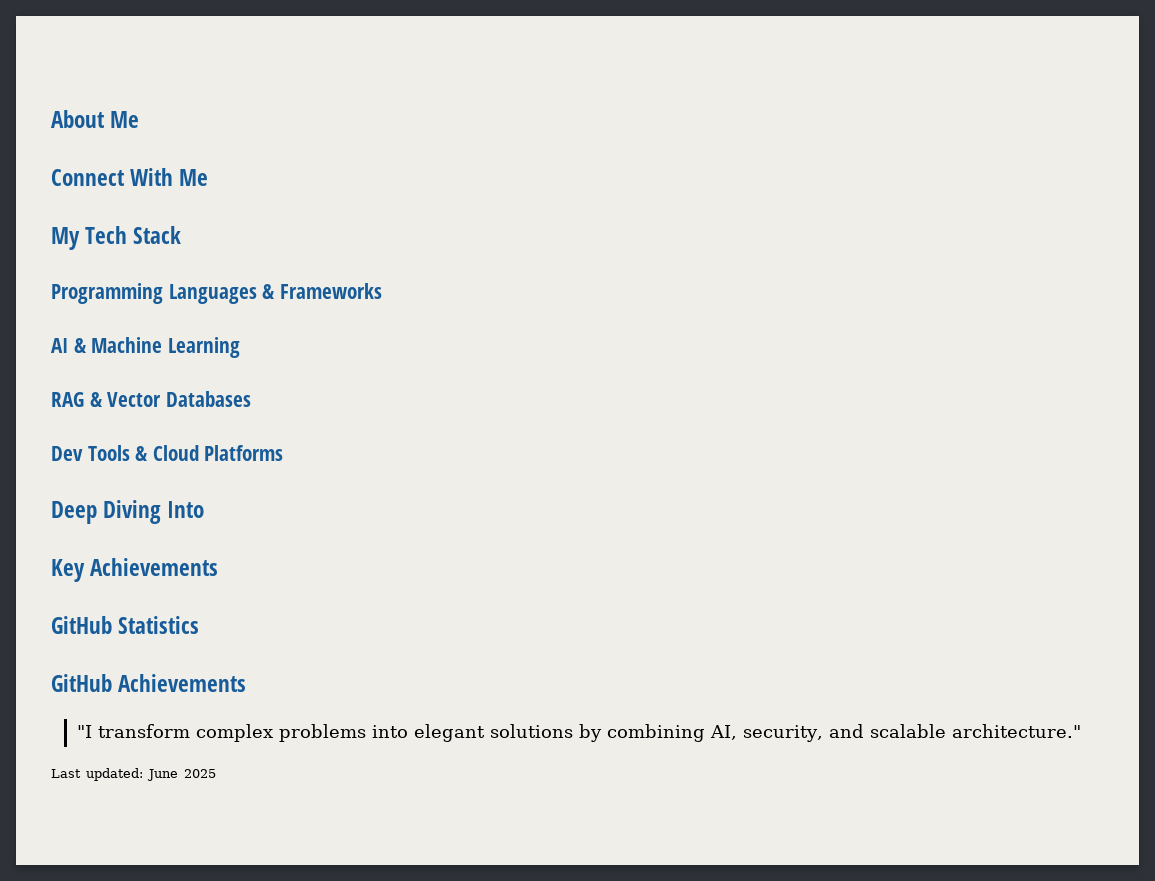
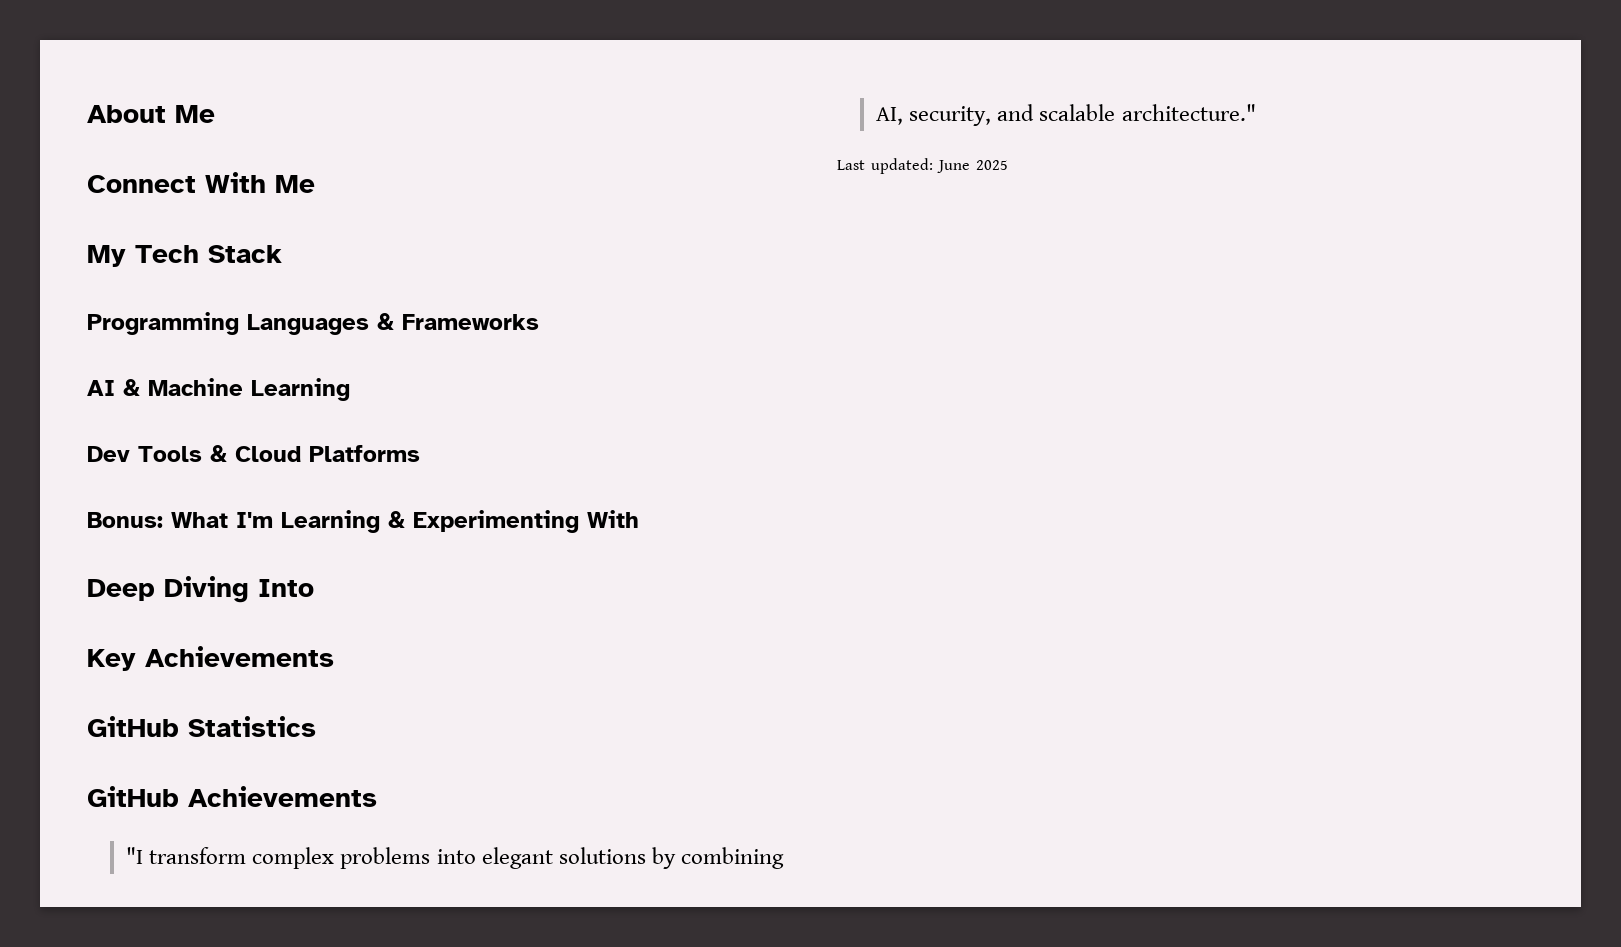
- RAG & Vector Databases
+ Bonus: What I'm Learning & Experimenting With

